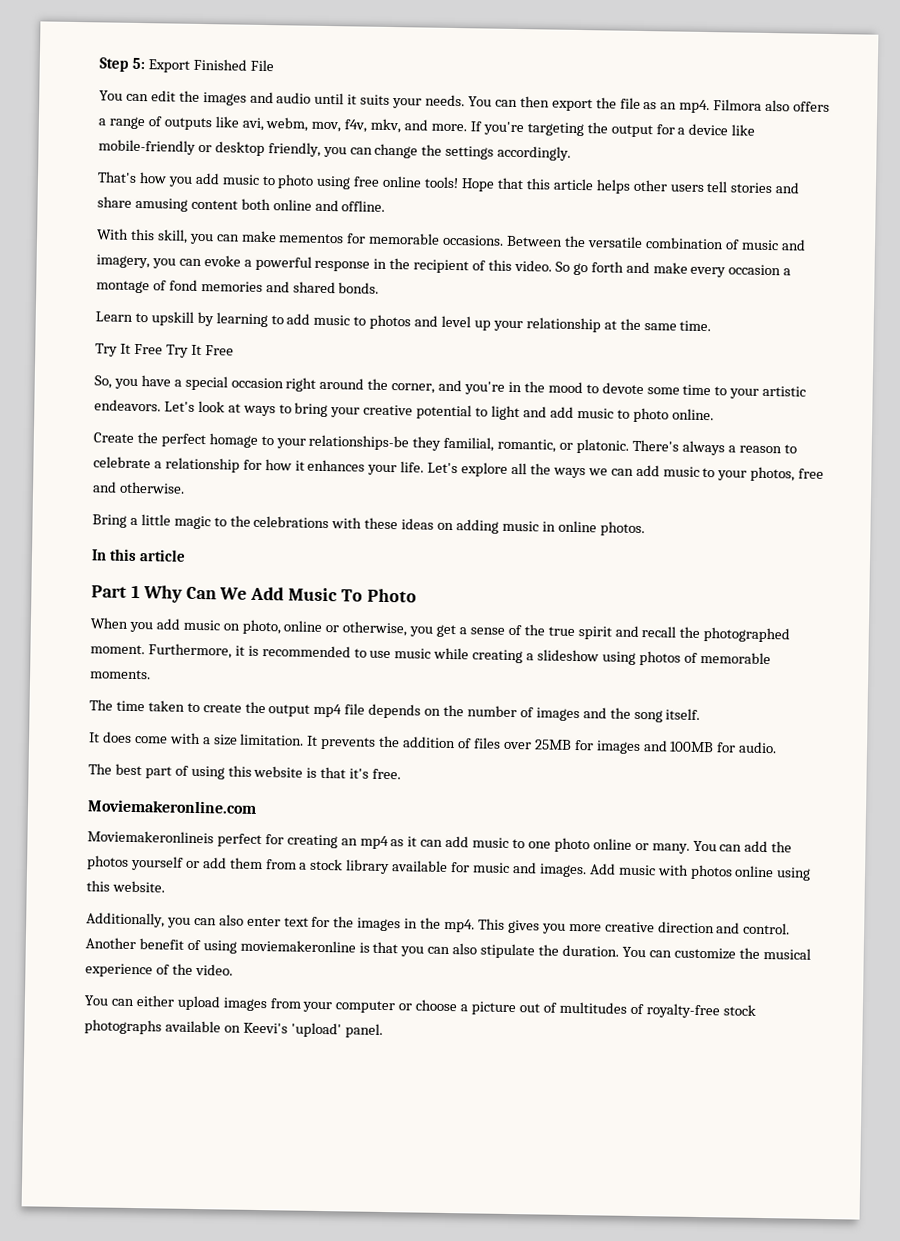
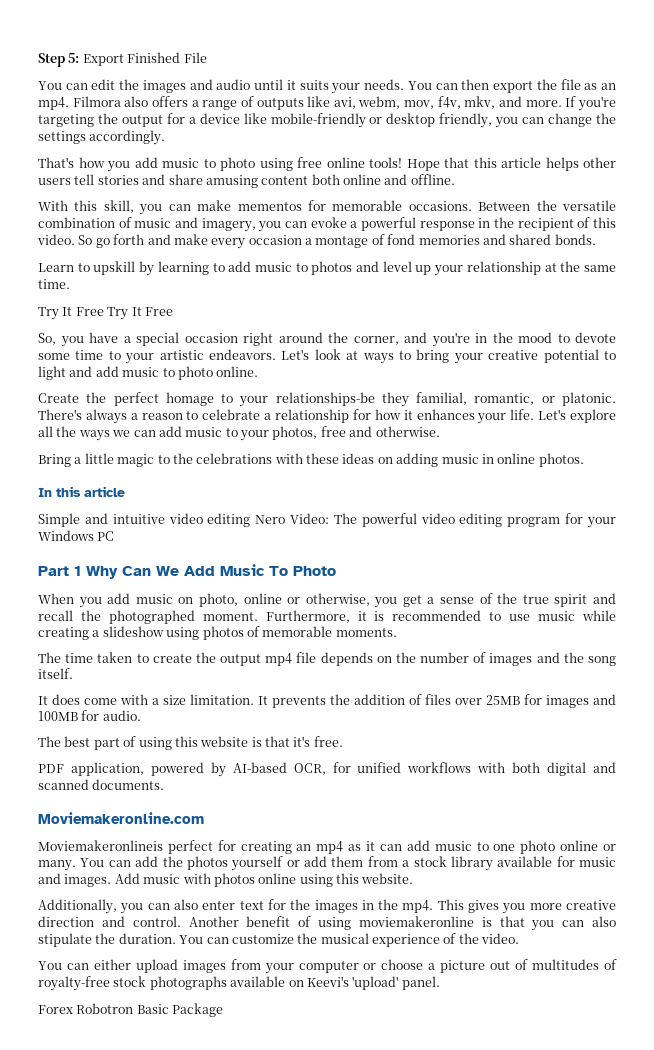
+ Simple and intuitive video editing Nero Video: The powerful video editing program for your Windows PC
+ PDF application, powered by AI-based OCR, for unified workflows with both digital and scanned documents.
+ Forex Robotron Basic Package

